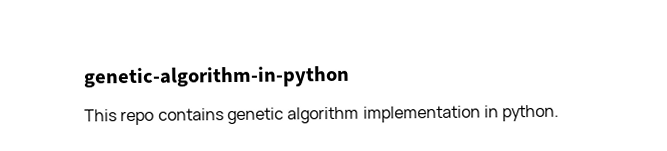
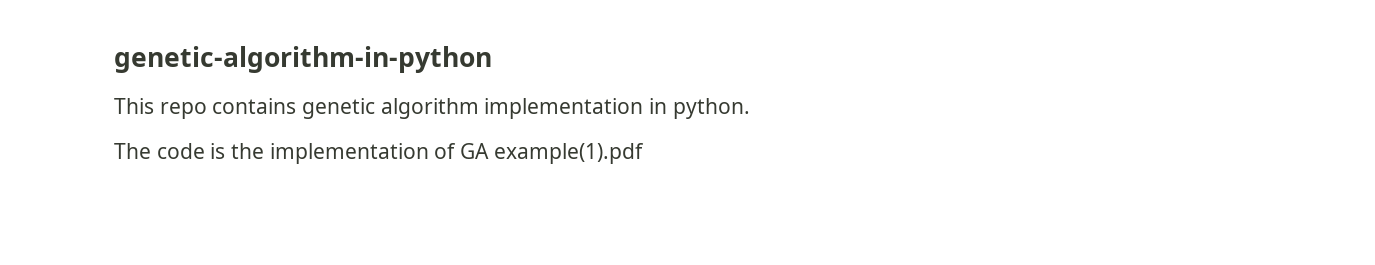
+ The code is the implementation of GA example(1).pdf

